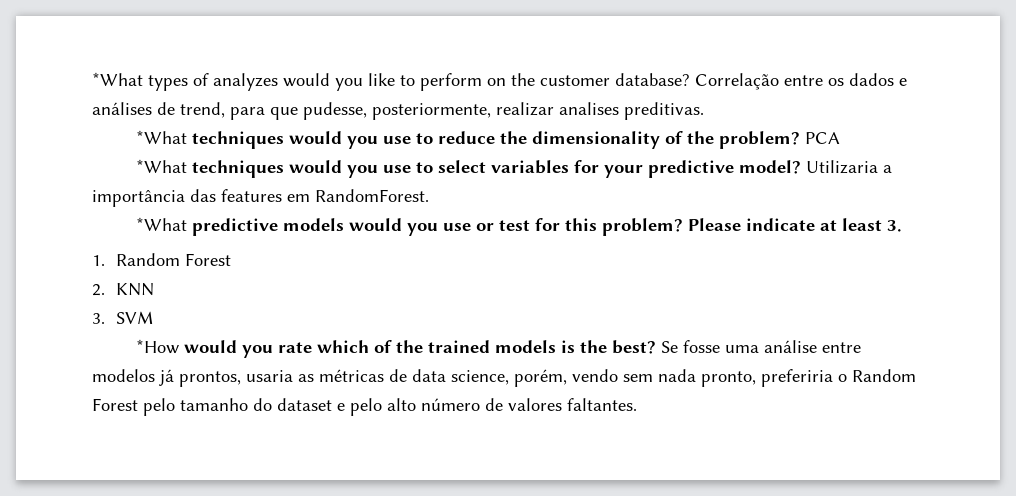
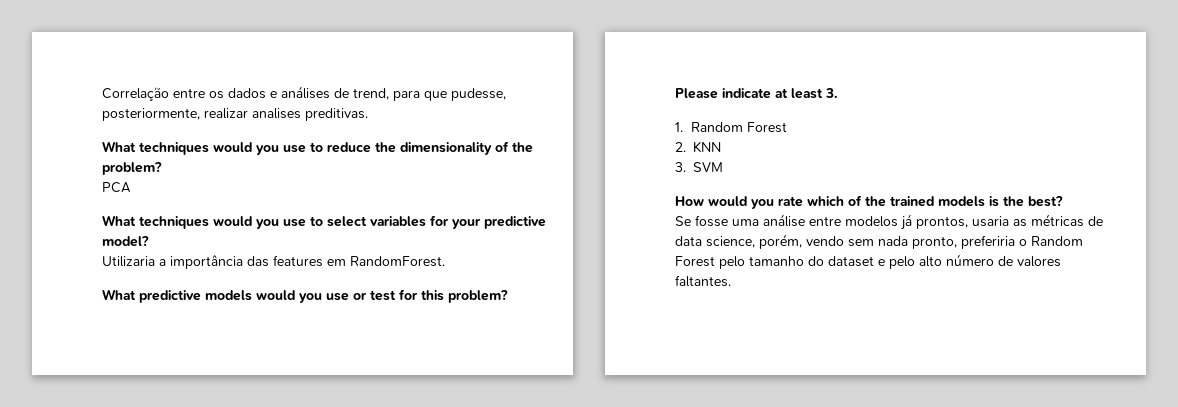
- *What types of analyzes would you like to perform on the customer database?
- *What techniques would you use to reduce the dimensionality of the problem? PCA
+ What techniques would you use to reduce the dimensionality of the problem?
+ PCA
- *What techniques would you use to select variables for your predictive model? Utilizaria a importância das features em RandomForest.
+ What techniques would you use to select variables for your predictive model?
+ Utilizaria a importância das features em RandomForest.
- *What predictive models would you use or test for this problem?
+ What predictive models would you use or test for this problem?
- *How would you rate which of the trained models is the best? Se fosse uma análise entre modelos já prontos, usaria as métricas de data science, porém, vendo sem nada pronto, preferiria o Random Forest pelo tamanho do dataset e pelo alto número de valores faltantes.
+ How would you rate which of the trained models is the best?
+ Se fosse uma análise entre modelos já prontos, usaria as métricas de data science, porém, vendo sem nada pronto, preferiria o Random Forest pelo tamanho do dataset e pelo alto número de valores faltantes.

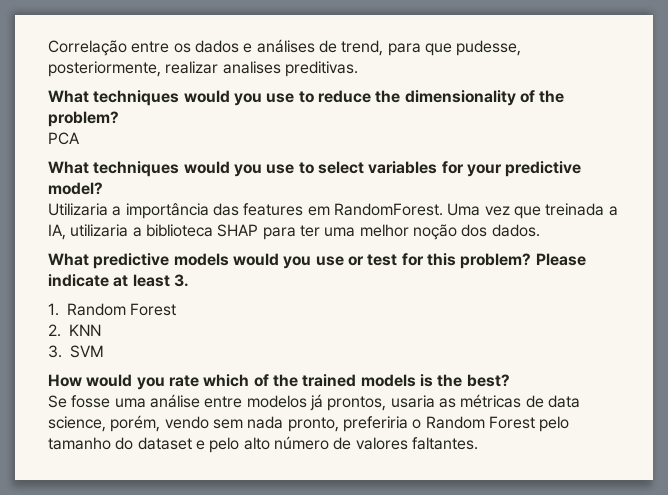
+ Uma vez que treinada a IA, utilizaria a biblioteca SHAP para ter uma melhor noção dos dados.

